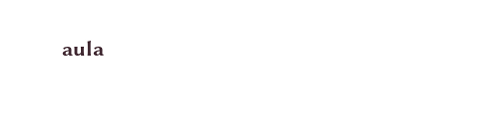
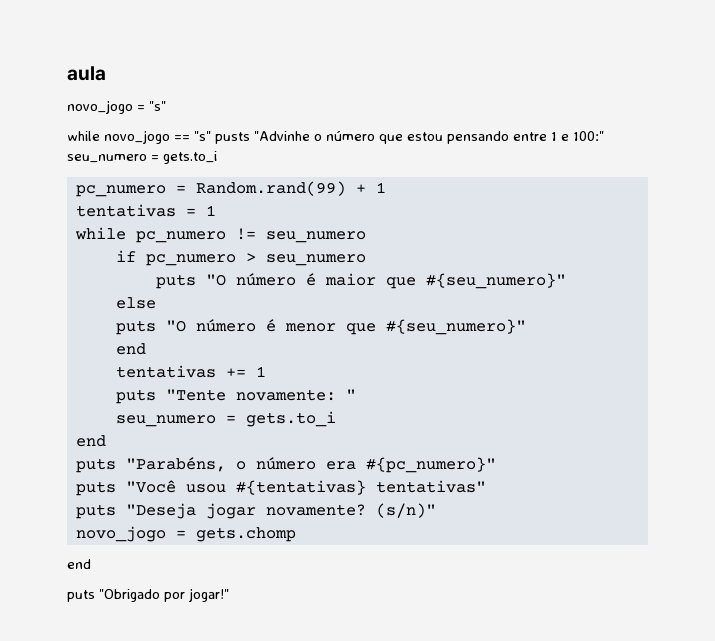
+ novo_jogo = "s"
+ while novo_jogo == "s" pusts "Advinhe o número que estou pensando entre 1 e 100:" seu_numero = gets.to_i
+ pc_numero = Random.rand(99) + 1
+ tentativas = 1
+ while pc_numero != seu_numero
+ if pc_numero > seu_numero
+ puts "O número é maior que #{seu_numero}"
+ else
+ puts "O número é menor que #{seu_numero}"
+ end
+ tentativas += 1
+ puts "Tente novamente: "
+ seu_numero = gets.to_i
+ end
+ puts "Parabéns, o número era #{pc_numero}"
+ puts "Você usou #{tentativas} tentativas"
+ puts "Deseja jogar novamente? (s/n)"
+ novo_jogo = gets.chomp
+ end
+ puts "Obrigado por jogar!"

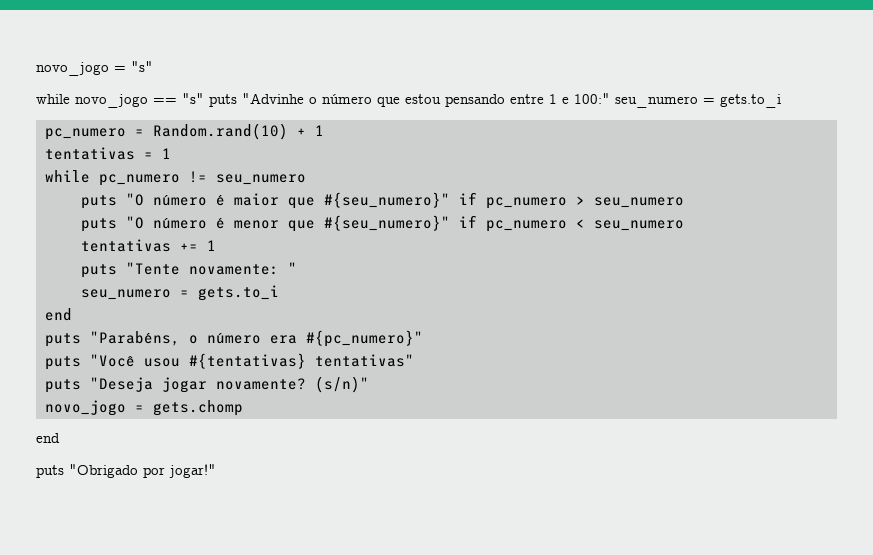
- aula
- while novo_jogo == "s" pusts "Advinhe o número que estou pensando entre 1 e 100:" seu_numero = gets.to_i
+ while novo_jogo == "s" puts "Advinhe o número que estou pensando entre 1 e 100:" seu_numero = gets.to_i
- pc_numero = Random.rand(99) + 1
+ pc_numero = Random.rand(10) + 1
- if pc_numero > seu_numero
- puts "O número é maior que #{seu_numero}"
- else
+ puts "O número é maior que #{seu_numero}" if pc_numero > seu_numero
- puts "O número é menor que #{seu_numero}"
- end
+ puts "O número é menor que #{seu_numero}" if pc_numero < seu_numero

